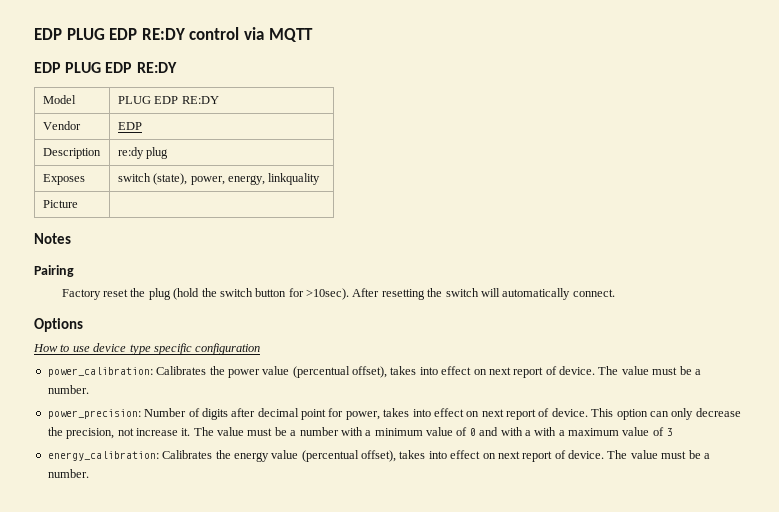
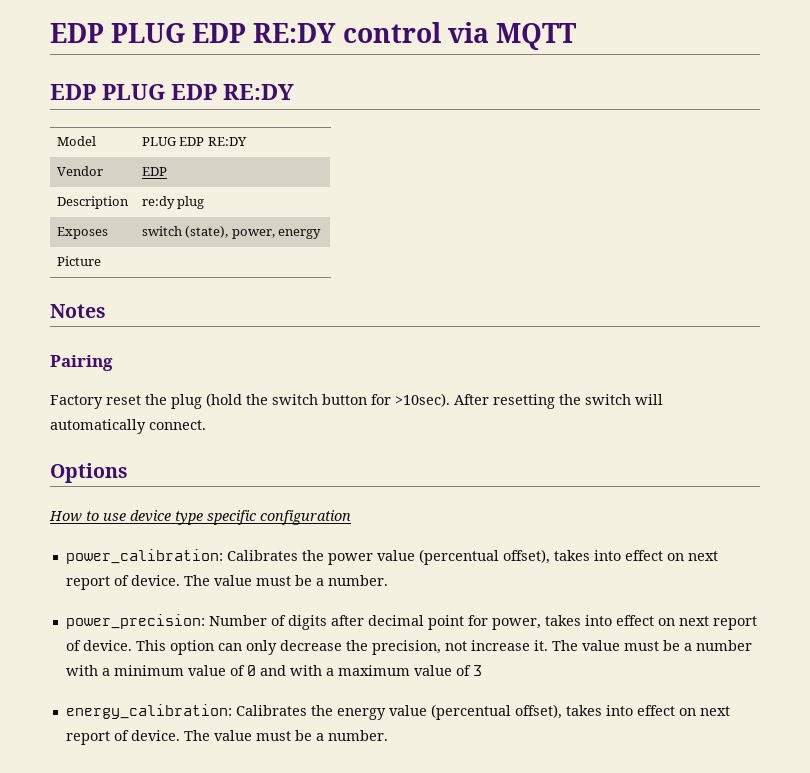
- Exposes | switch (state), power, energy, linkquality
+ Exposes | switch (state), power, energy
- The value must be a number with a minimum value of 0 and with a with a maximum value of 3
+ The value must be a number with a minimum value of 0 and with a maximum value of 3

